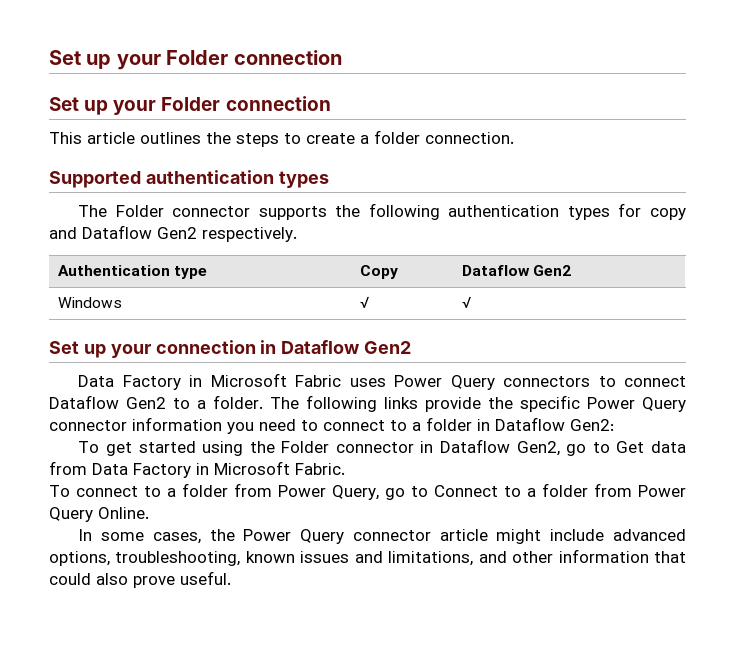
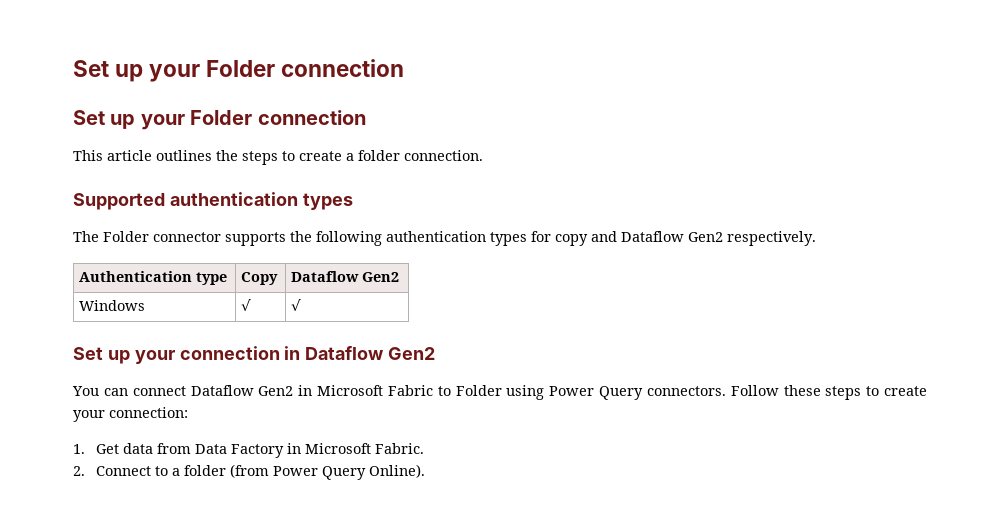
- Data Factory in Microsoft Fabric uses Power Query connectors to connect Dataflow Gen2 to a folder. The following links provide the specific Power Query connector information you need to connect to a folder in Dataflow Gen2:
- To get started using the Folder connector in Dataflow Gen2, go to Get data from Data Factory in Microsoft Fabric.
+ You can connect Dataflow Gen2 in Microsoft Fabric to Folder using Power Query connectors. Follow these steps to create your connection:
+ 1. Get data from Data Factory in Microsoft Fabric.
- To connect to a folder from Power Query, go to Connect to a folder from Power Query Online.
- In some cases, the Power Query connector article might include advanced options, troubleshooting, known issues and limitations, and other information that could also prove useful.
+ 2. Connect to a folder (from Power Query Online).

